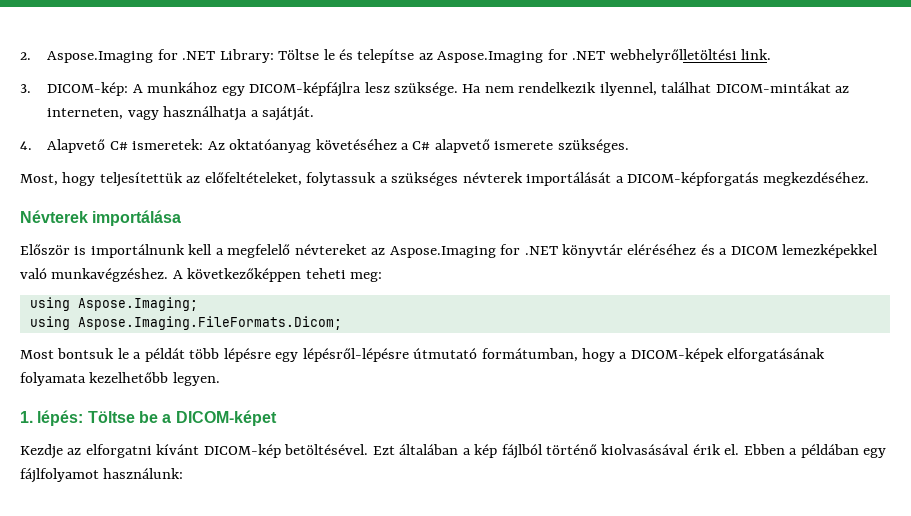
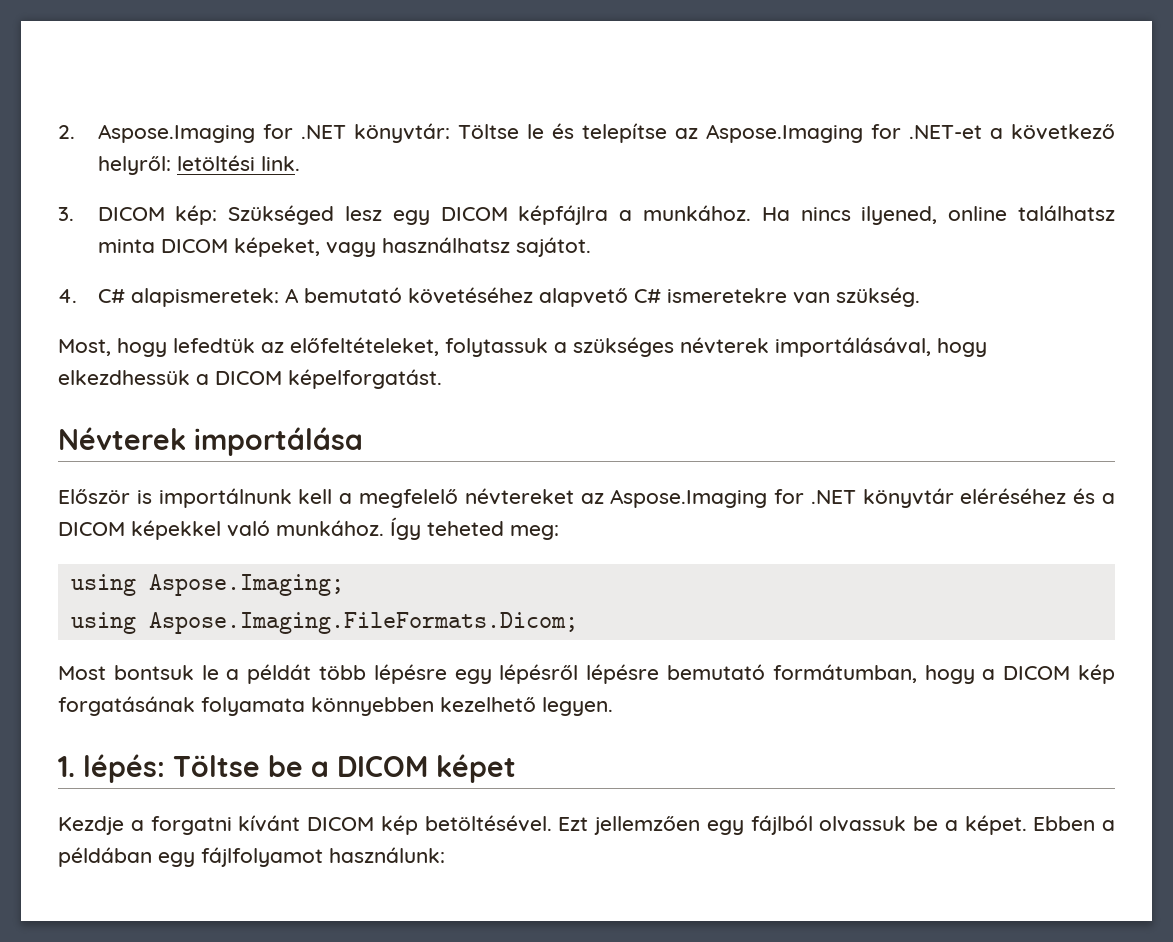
- 2. Aspose.Imaging for .NET Library: Töltse le és telepítse az Aspose.Imaging for .NET webhelyrőlletöltési link.
- 3. DICOM-kép: A munkához egy DICOM-képfájlra lesz szüksége. Ha nem rendelkezik ilyennel, találhat DICOM-mintákat az interneten, vagy használhatja a sajátját.
- 4. Alapvető C# ismeretek: Az oktatóanyag követéséhez a C# alapvető ismerete szükséges.
+ 2. Aspose.Imaging for .NET könyvtár: Töltse le és telepítse az Aspose.Imaging for .NET-et a következő helyről: letöltési link.
+ 3. DICOM kép: Szükséged lesz egy DICOM képfájlra a munkához. Ha nincs ilyened, online találhatsz minta DICOM képeket, vagy használhatsz sajátot.
+ 4. C# alapismeretek: A bemutató követéséhez alapvető C# ismeretekre van szükség.
- Most, hogy teljesítettük az előfeltételeket, folytassuk a szükséges névterek importálását a DICOM-képforgatás megkezdéséhez.
+ Most, hogy lefedtük az előfeltételeket, folytassuk a szükséges névterek importálásával, hogy elkezdhessük a DICOM képelforgatást.
- Először is importálnunk kell a megfelelő névtereket az Aspose.Imaging for .NET könyvtár eléréséhez és a DICOM lemezképekkel való munkavégzéshez. A következőképpen teheti meg:
+ Először is importálnunk kell a megfelelő névtereket az Aspose.Imaging for .NET könyvtár eléréséhez és a DICOM képekkel való munkához. Így teheted meg:
- Most bontsuk le a példát több lépésre egy lépésről-lépésre útmutató formátumban, hogy a DICOM-képek elforgatásának folyamata kezelhetőbb legyen.
+ Most bontsuk le a példát több lépésre egy lépésről lépésre bemutató formátumban, hogy a DICOM kép forgatásának folyamata könnyebben kezelhető legyen.
- 1. lépés: Töltse be a DICOM-képet
+ 1. lépés: Töltse be a DICOM képet
- Kezdje az elforgatni kívánt DICOM-kép betöltésével. Ezt általában a kép fájlból történő kiolvasásával érik el.
+ Kezdje a forgatni kívánt DICOM kép betöltésével. Ezt jellemzően egy fájlból olvassuk be a képet.

